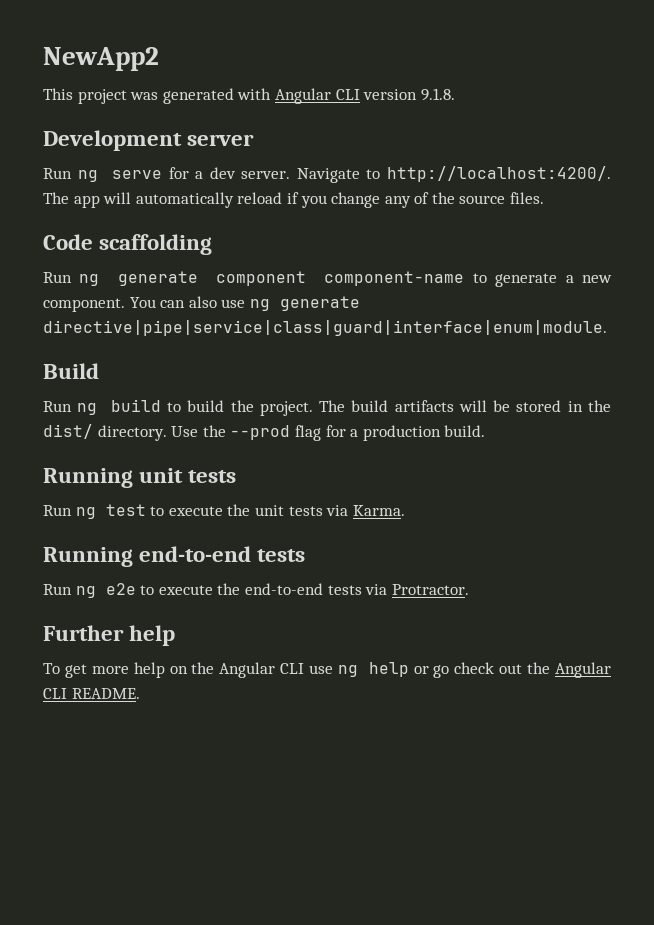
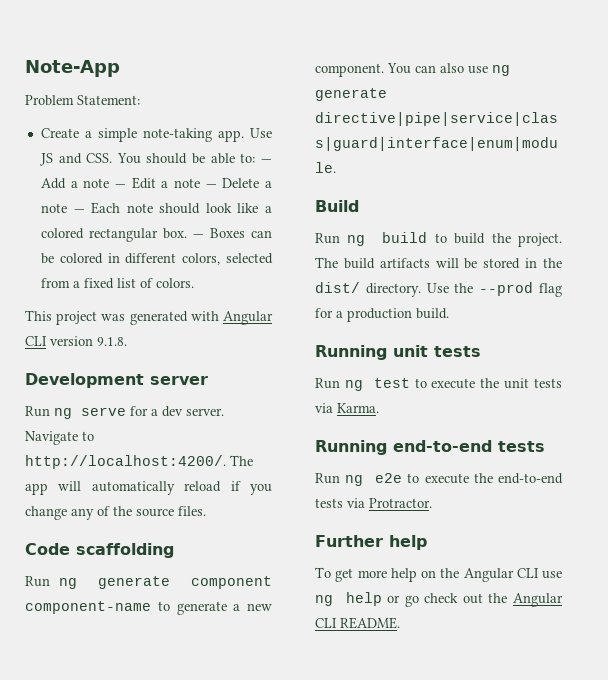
- NewApp2
+ Note-App
+ Problem Statement:
+ Create a simple note-taking app. Use JS and CSS. You should be able to: — Add a note — Edit a note — Delete a note — Each note should look like a colored rectangular box. — Boxes can be colored in different colors, selected from a fixed list of colors.

